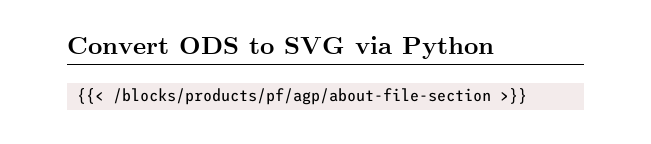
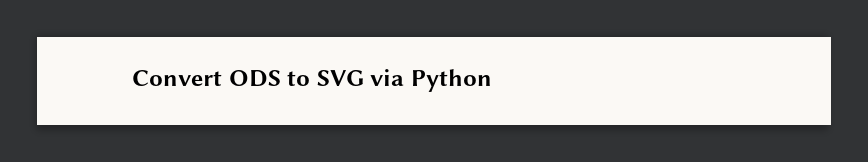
- {{< /blocks/products/pf/agp/about-file-section >}}

